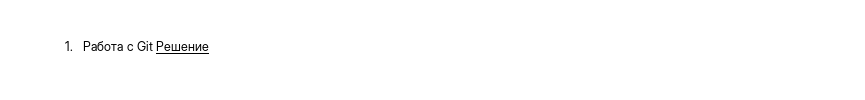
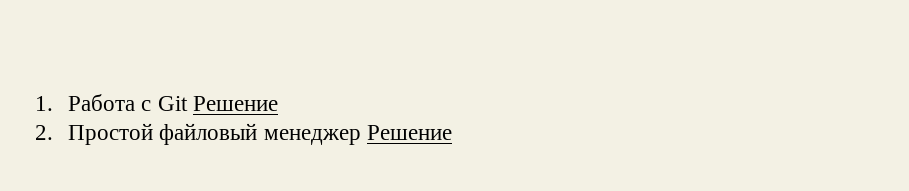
+ 2. Простой файловый менеджер Решение

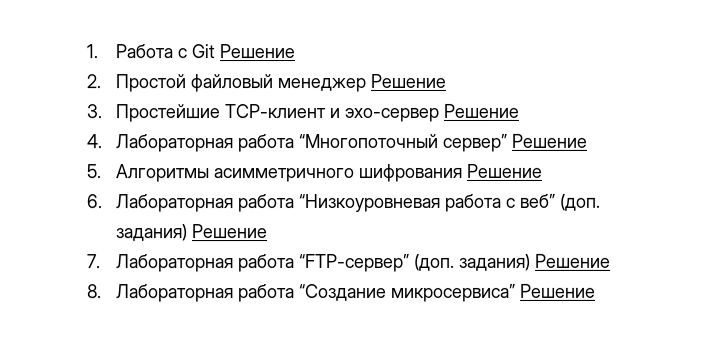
+ 3. Простейшие TCP-клиент и эхо-сервер Решение
+ 4. Лабораторная работа “Многопоточный сервер” Решение
+ 5. Алгоритмы асимметричного шифрования Решение
+ 6. Лабораторная работа “Низкоуровневая работа с веб” (доп. задания) Решение
+ 7. Лабораторная работа “FTP-сервер” (доп. задания) Решение
+ 8. Лабораторная работа “Создание микросервиса” Решение

